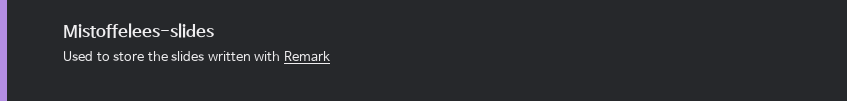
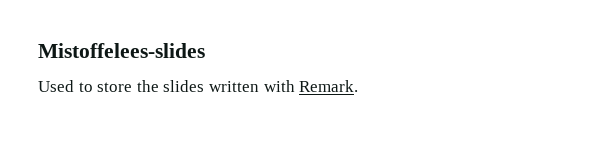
- Used to store the slides written with Remark
+ Used to store the slides written with Remark.

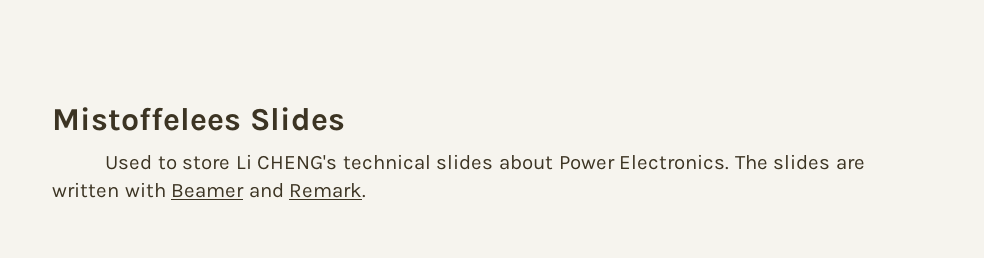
- Mistoffelees-slides
+ Mistoffelees Slides
- Used to store the slides written with Remark.
+ Used to store Li CHENG's technical slides about Power Electronics. The slides are written with Beamer and Remark.

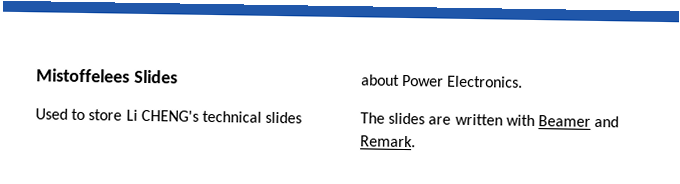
- Used to store Li CHENG's technical slides about Power Electronics. The slides are written with Beamer and Remark.
+ Used to store Li CHENG's technical slides about Power Electronics.
+ The slides are written with Beamer and Remark.

